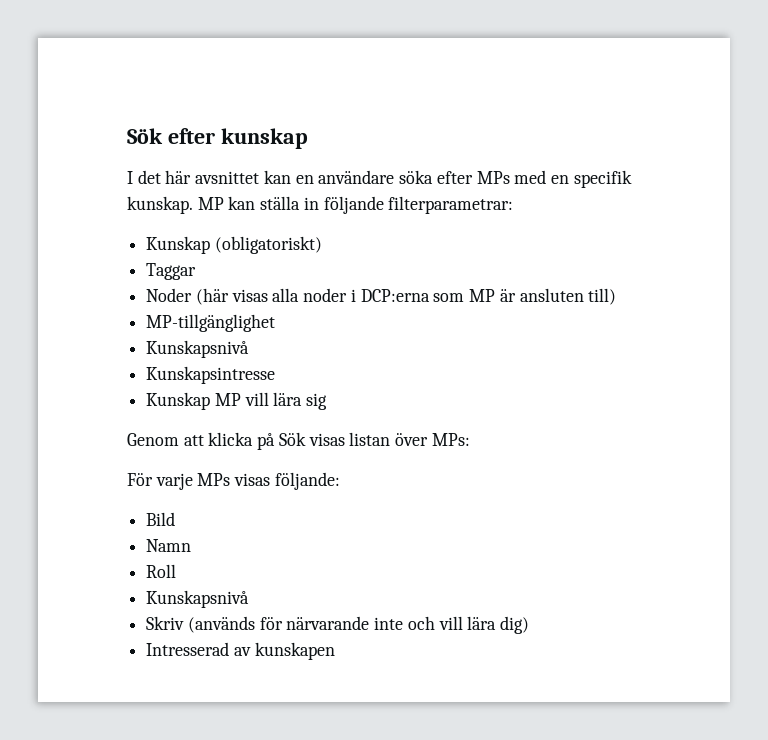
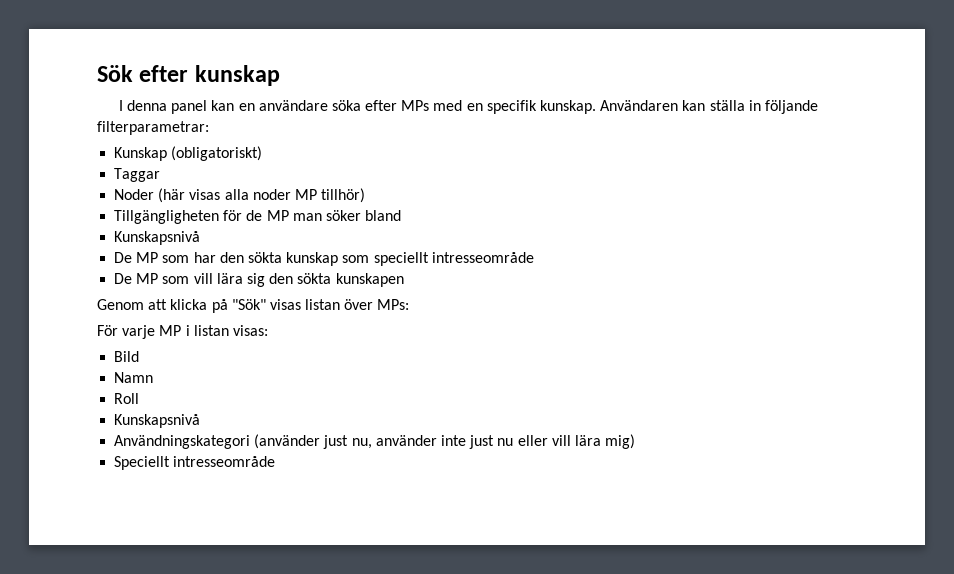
- I det här avsnittet kan en användare söka efter MPs med en specifik kunskap.
+ I denna panel kan en användare söka efter MPs med en specifik kunskap.
- MP kan ställa in följande filterparametrar:
+ Användaren kan ställa in följande filterparametrar:
- Noder (här visas alla noder i DCP:erna som MP är ansluten till)
- MP-tillgänglighet
+ Noder (här visas alla noder MP tillhör)
+ Tillgängligheten för de MP man söker bland
  Kunskapsnivå
- Kunskapsintresse
- Kunskap MP vill lära sig
+ De MP som har den sökta kunskap som speciellt intresseområde
+ De MP som vill lära sig den sökta kunskapen
- Genom att klicka på Sök visas listan över MPs:
+ Genom att klicka på "Sök" visas listan över MPs:
- För varje MPs visas följande:
+ För varje MP i listan visas:
- Skriv (används för närvarande inte och vill lära dig)
- Intresserad av kunskapen
+ Användningskategori (använder just nu, använder inte just nu eller vill lära mig)
+ Speciellt intresseområde

